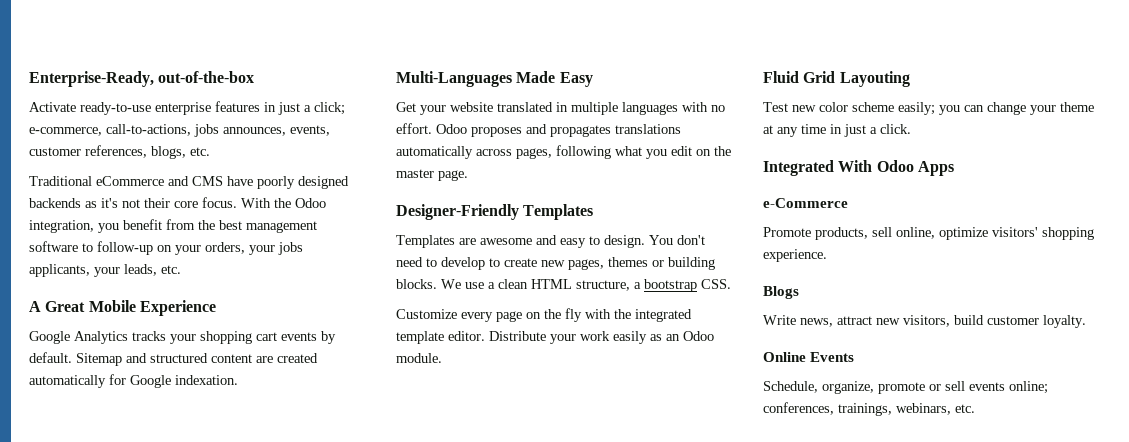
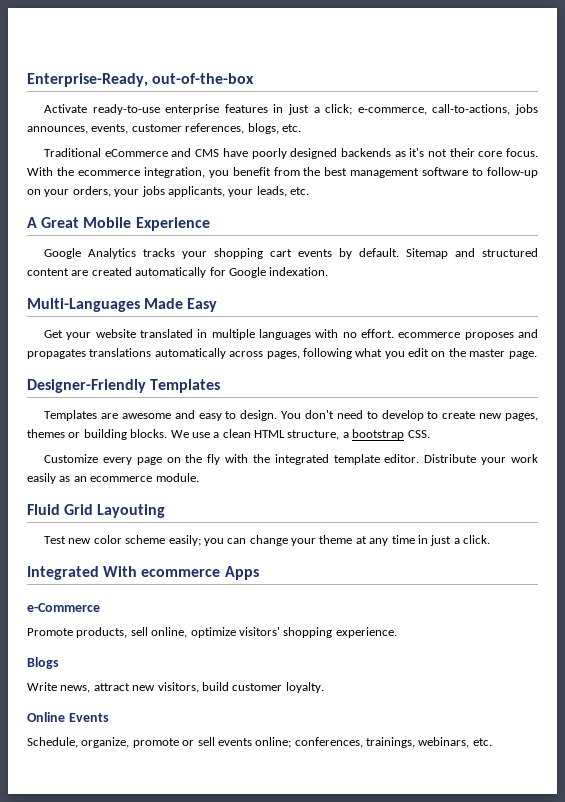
- With the Odoo integration, you benefit from the best management software to follow-up on your orders, your jobs applicants, your leads, etc.
+ With the ecommerce integration, you benefit from the best management software to follow-up on your orders, your jobs applicants, your leads, etc.
- Get your website translated in multiple languages with no effort. Odoo proposes and propagates translations automatically across pages, following what you edit on the master page.
+ Get your website translated in multiple languages with no effort. ecommerce proposes and propagates translations automatically across pages, following what you edit on the master page.
- Distribute your work easily as an Odoo module.
+ Distribute your work easily as an ecommerce module.
- Integrated With Odoo Apps
+ Integrated With ecommerce Apps

